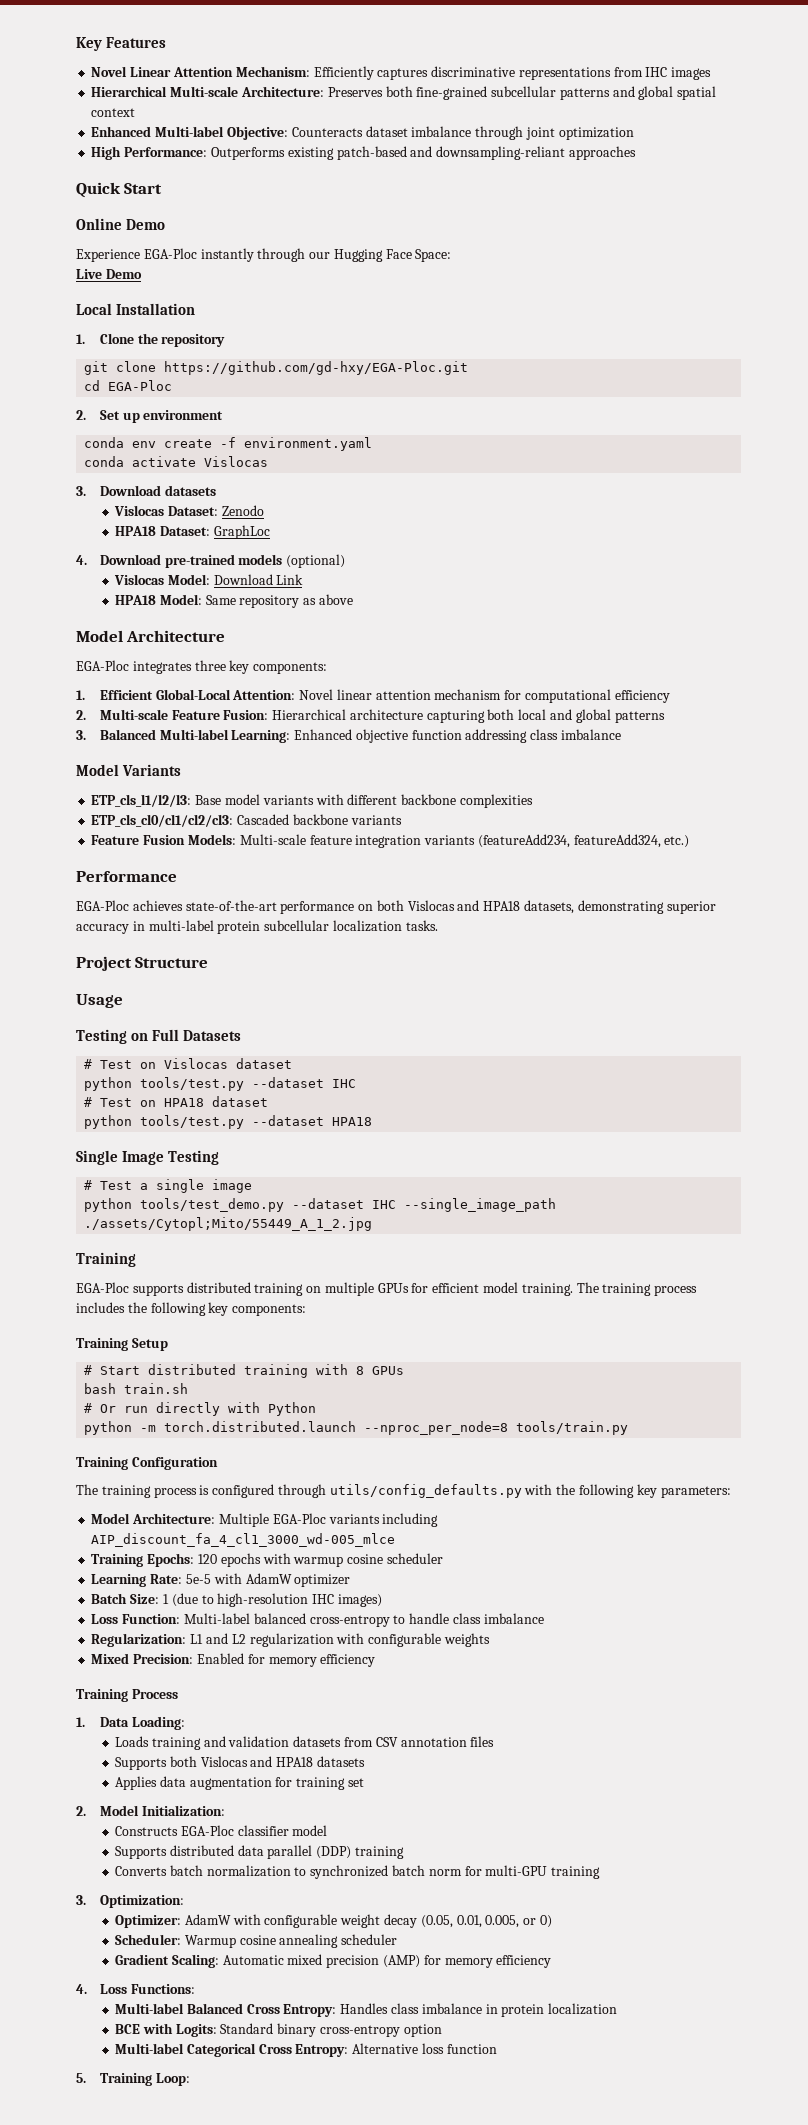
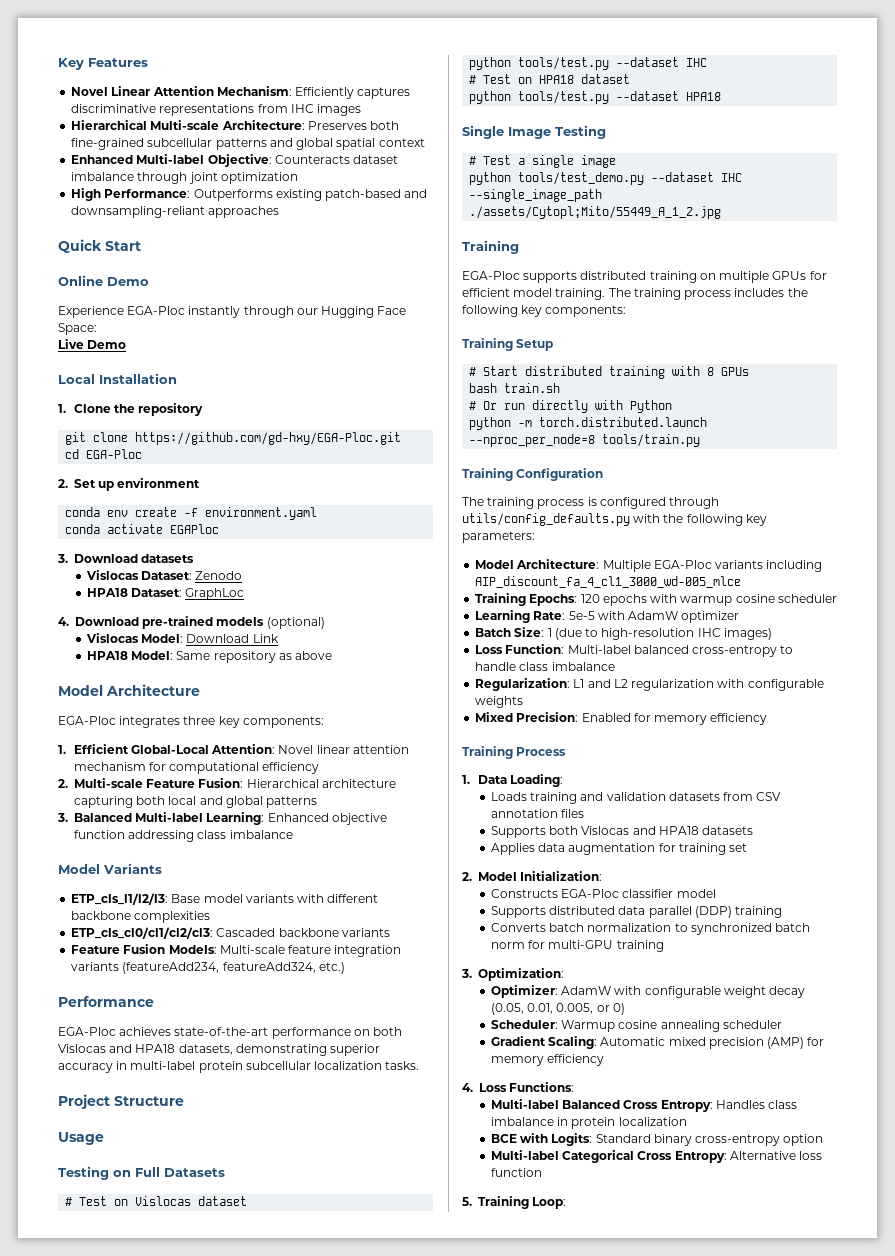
- conda activate Vislocas
+ conda activate EGAPloc

